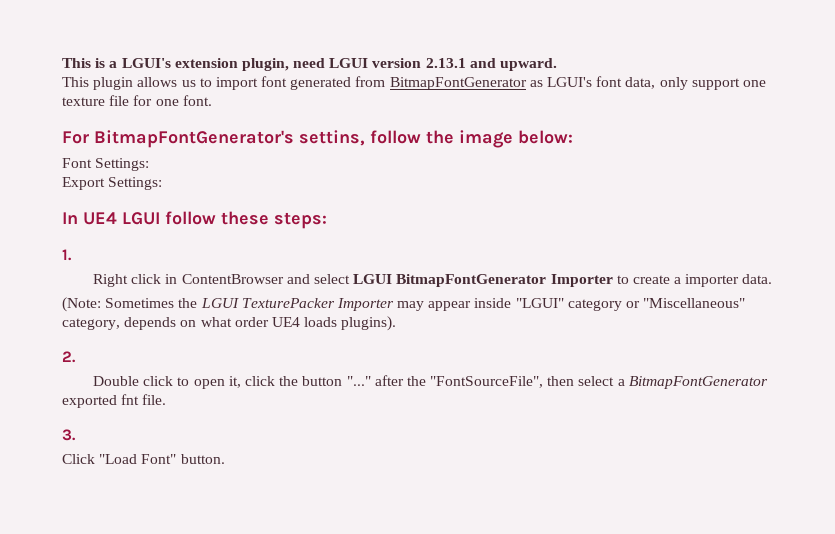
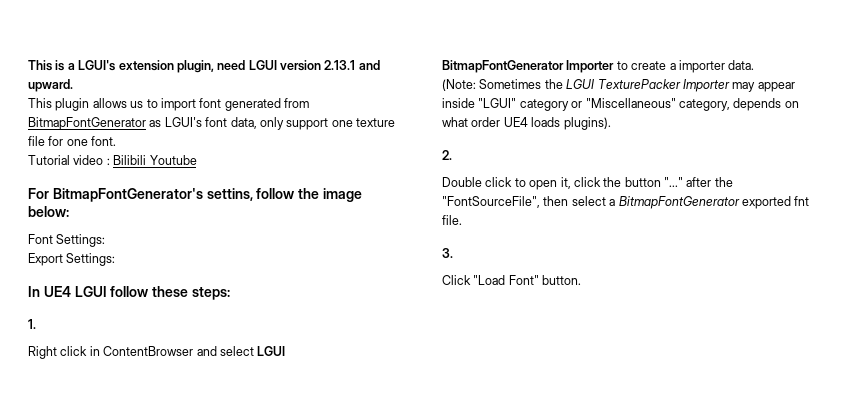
+ Tutorial video : Bilibili Youtube

